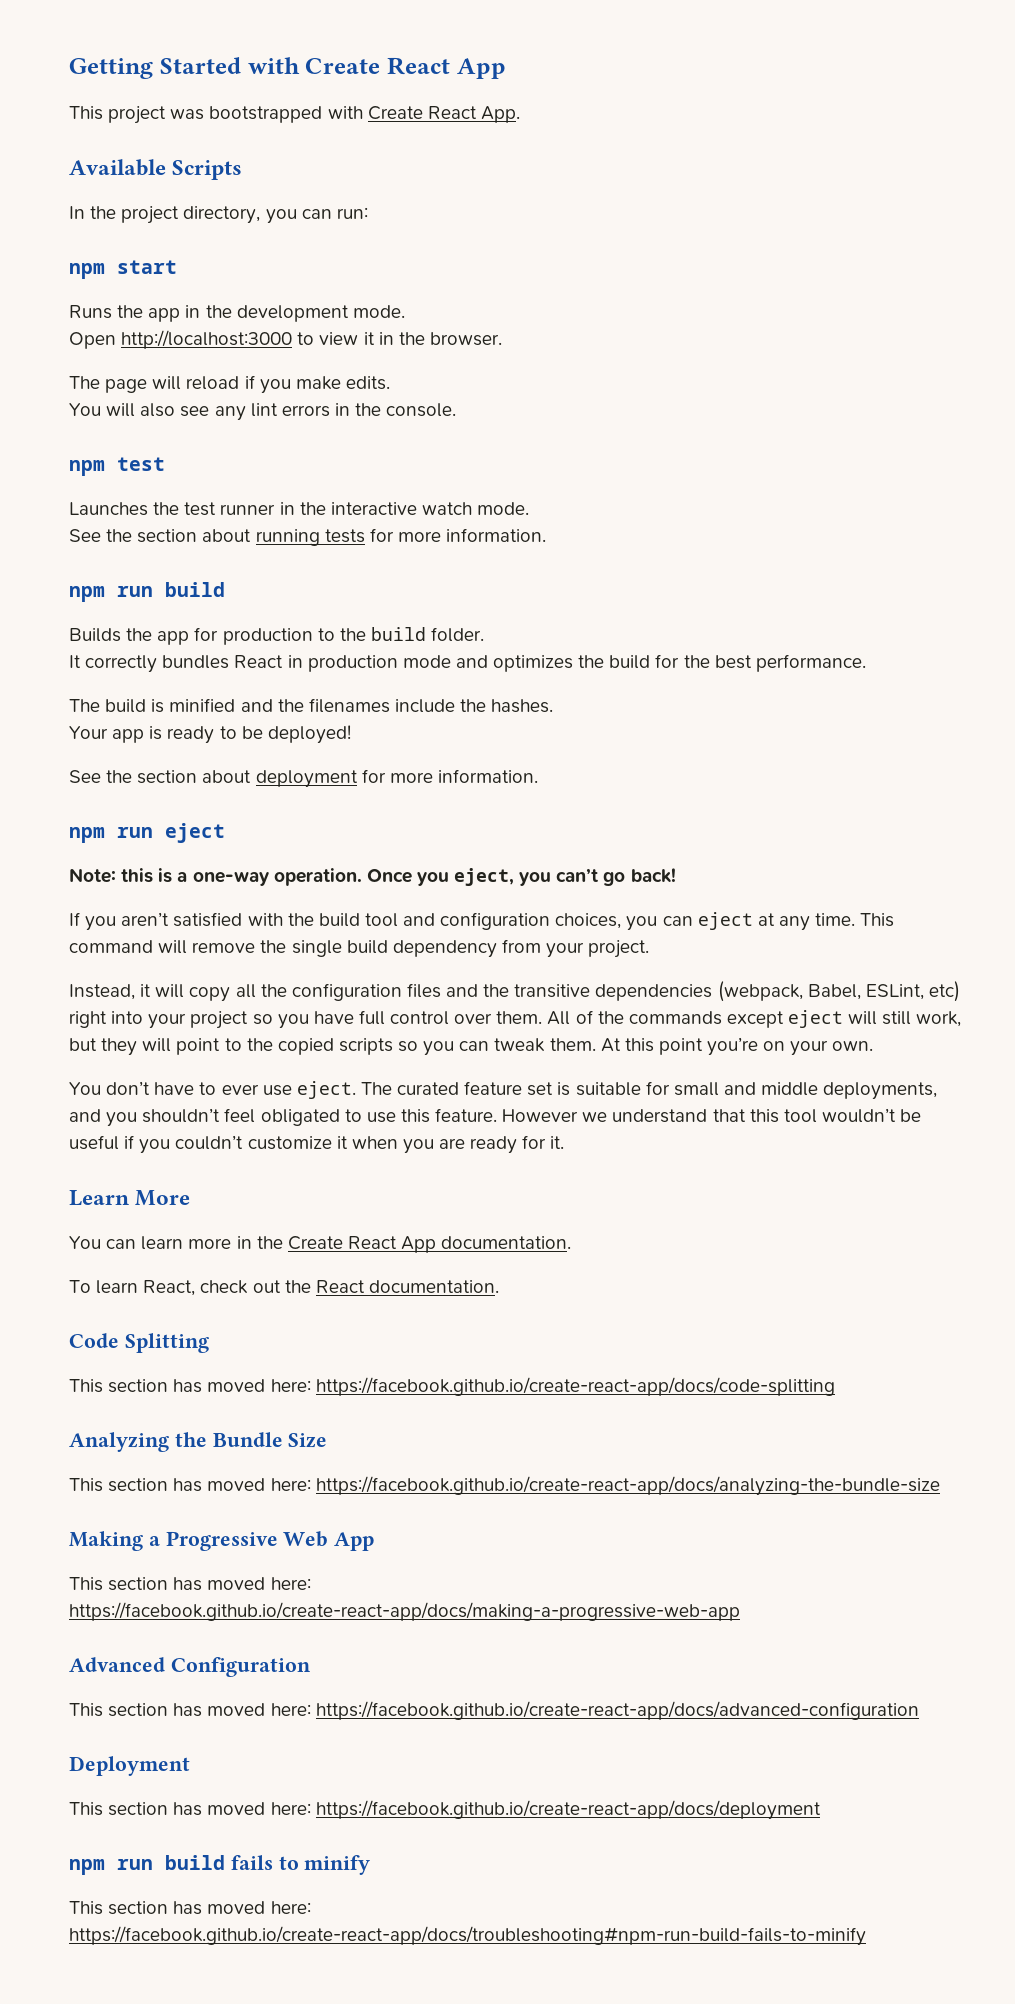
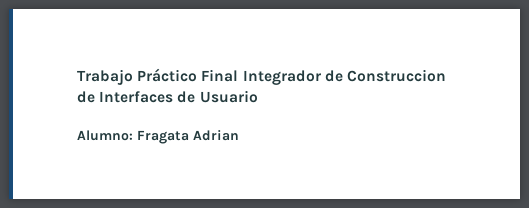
- Getting Started with Create React App
- This project was bootstrapped with Create React App.
- Available Scripts
- In the project directory, you can run:
- npm start
- Runs the app in the development mode.
- Open http://localhost:3000 to view it in the browser.
- The page will reload if you make edits.
- You will also see any lint errors in the console.
- npm test
- Launches the test runner in the interactive watch mode.
- See the section about running tests for more information.
- npm run build
- Builds the app for production to the build folder.
- It correctly bundles React in production mode and optimizes the build for the best performance.
- The build is minified and the filenames include the hashes.
- Your app is ready to be deployed!
- See the section about deployment for more information.
- npm run eject
- Note: this is a one-way operation. Once you eject, you can’t go back!
- If you aren’t satisfied with the build tool and configuration choices, you can eject at any time. This command will remove the single build dependency from your project.
- Instead, it will copy all the configuration files and the transitive dependencies (webpack, Babel, ESLint, etc) right into your project so you have full control over them. All of the commands except eject will still work, but they will point to the copied scripts so you can tweak them. At this point you’re on your own.
- You don’t have to ever use eject. The curated feature set is suitable for small and middle deployments, and you shouldn’t feel obligated to use this feature. However we understand that this tool wouldn’t be useful if you couldn’t customize it when you are ready for it.
- Learn More
- You can learn more in the Create React App documentation.
- To learn React, check out the React documentation.
- Code Splitting
- This section has moved here: https://facebook.github.io/create-react-app/docs/code-splitting
- Analyzing the Bundle Size
- This section has moved here: https://facebook.github.io/create-react-app/docs/analyzing-the-bundle-size
- Making a Progressive Web App
- This section has moved here: https://facebook.github.io/create-react-app/docs/making-a-progressive-web-app
- Advanced Configuration
- This section has moved here: https://facebook.github.io/create-react-app/docs/advanced-configuration
- Deployment
- This section has moved here: https://facebook.github.io/create-react-app/docs/deployment
- npm run build fails to minify
- This section has moved here: https://facebook.github.io/create-react-app/docs/troubleshooting#npm-run-build-fails-to-minify
+ Trabajo Práctico Final Integrador de Construccion de Interfaces de Usuario
+ Alumno: Fragata Adrian

